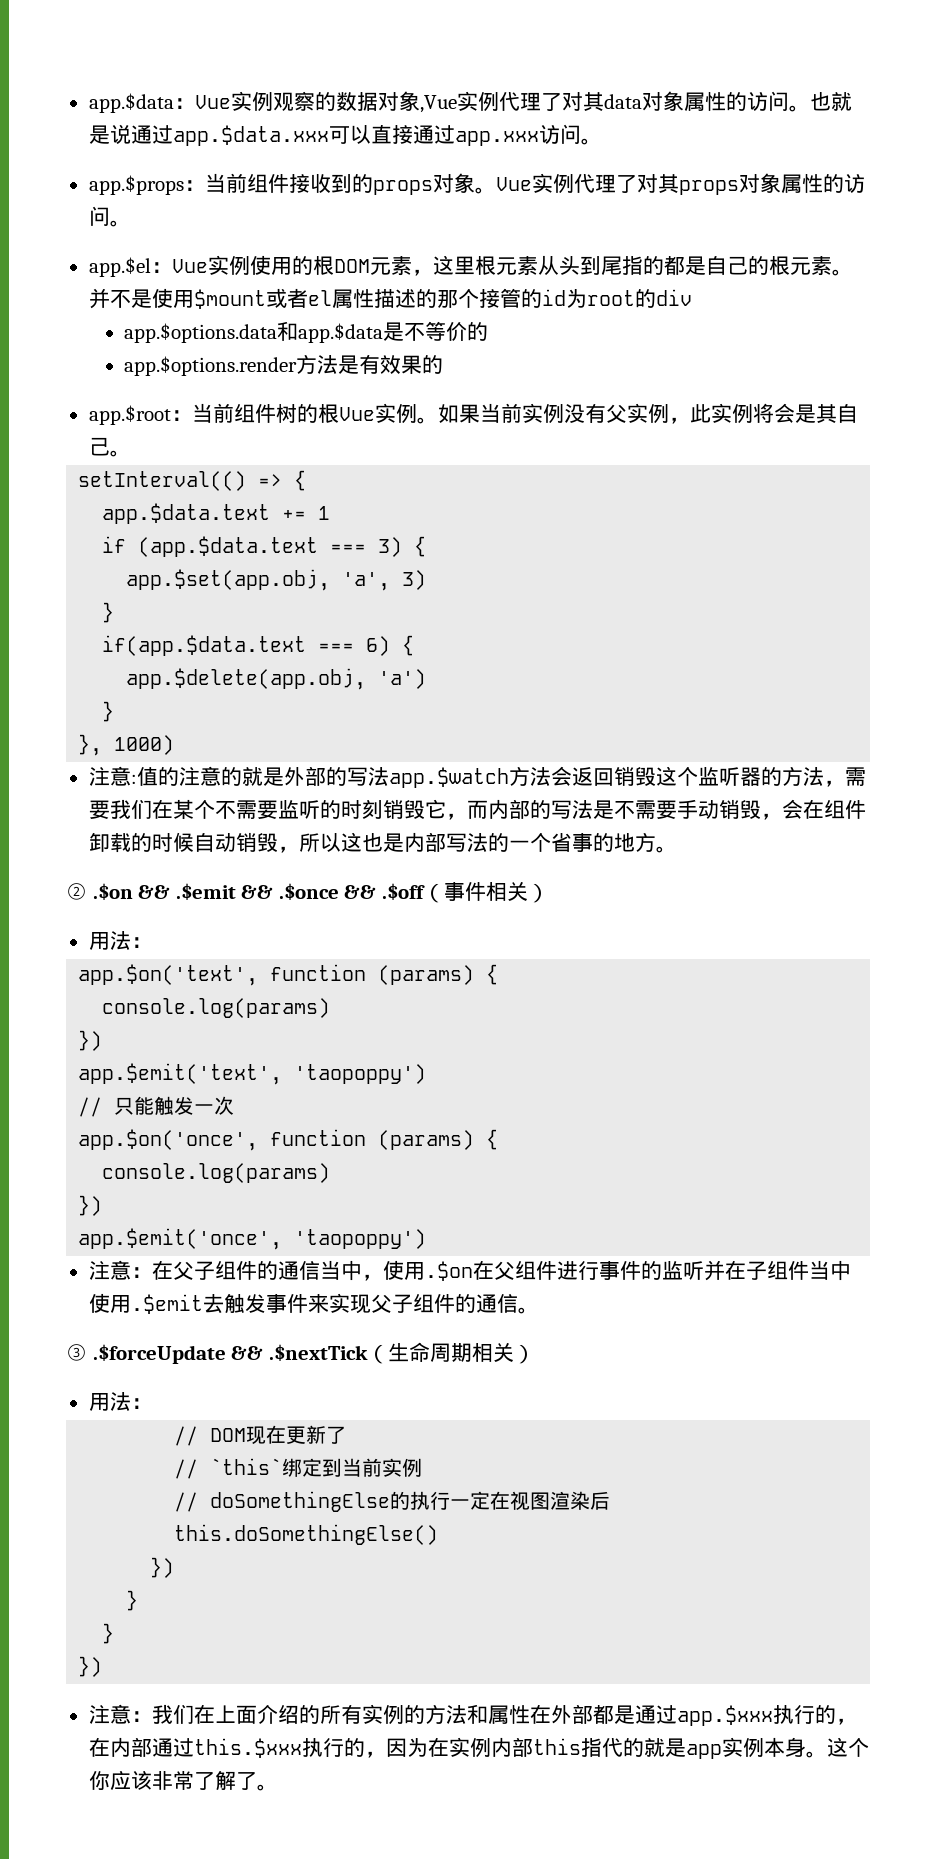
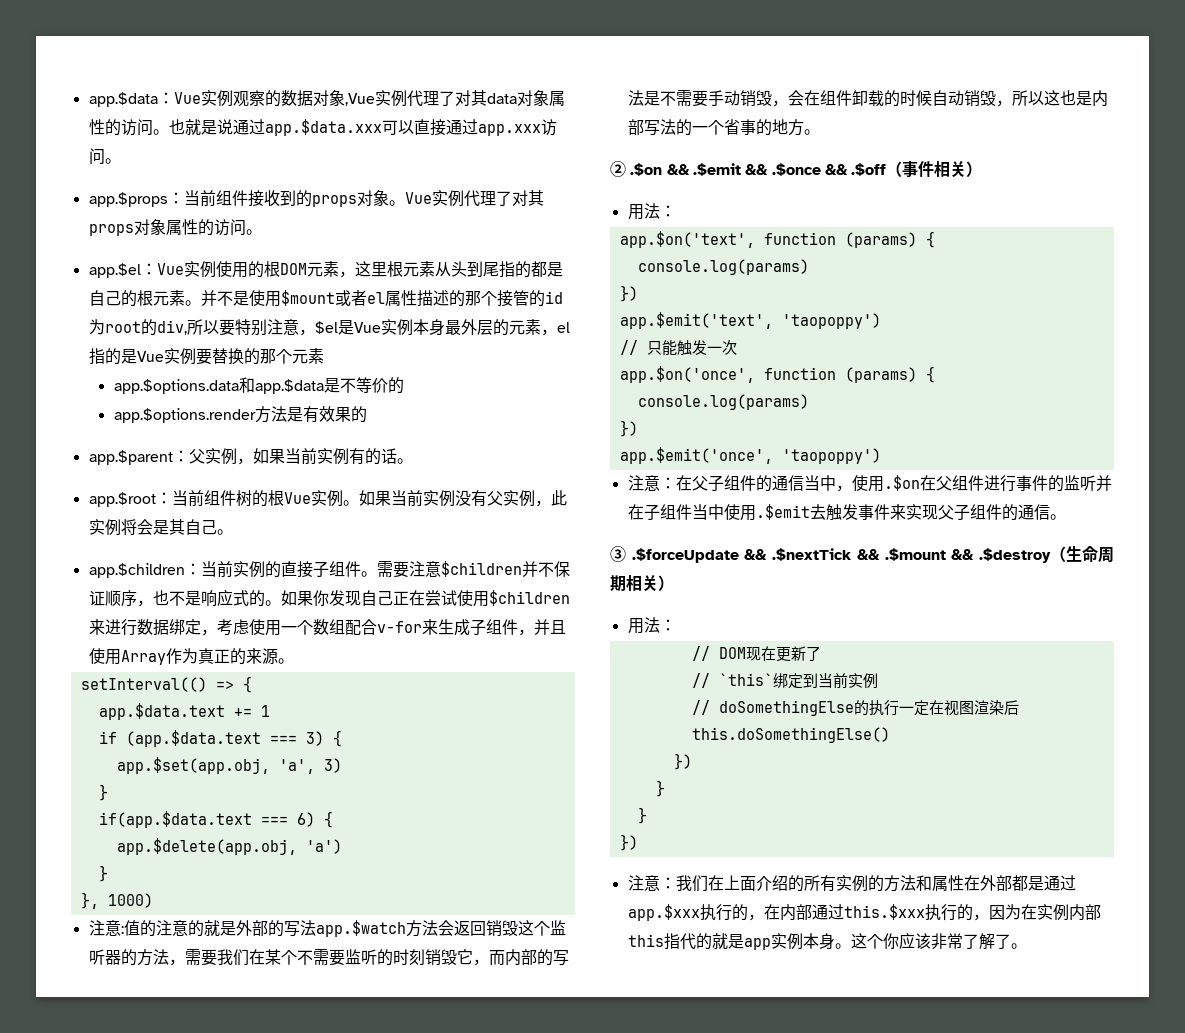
- 并不是使用$mount或者el属性描述的那个接管的id为root的div
+ 并不是使用$mount或者el属性描述的那个接管的id为root的div,所以要特别注意，$el是Vue实例本身最外层的元素，el指的是Vue实例要替换的那个元素
+ app.$parent：父实例，如果当前实例有的话。
+ app.$children：当前实例的直接子组件。需要注意$children并不保证顺序，也不是响应式的。如果你发现自己正在尝试使用$children来进行数据绑定，考虑使用一个数组配合v-for来生成子组件，并且使用Array作为真正的来源。
- ③ .$forceUpdate && .$nextTick（生命周期相关）
+ ③ .$forceUpdate && .$nextTick && .$mount && .$destroy（生命周期相关）

